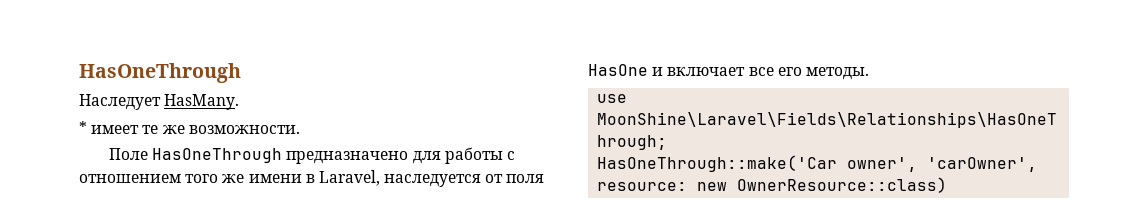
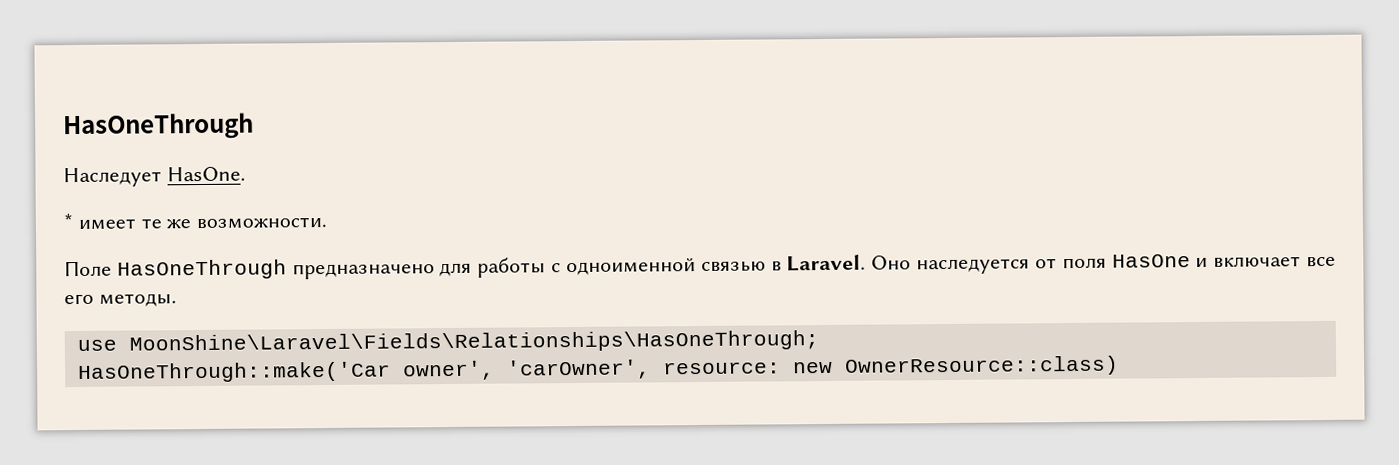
- Наследует HasMany.
+ Наследует HasOne.
- Поле HasOneThrough предназначено для работы с отношением того же имени в Laravel, наследуется от поля HasOne и включает все его методы.
+ Поле HasOneThrough предназначено для работы с одноименной связью в Laravel. Оно наследуется от поля HasOne и включает все его методы.

